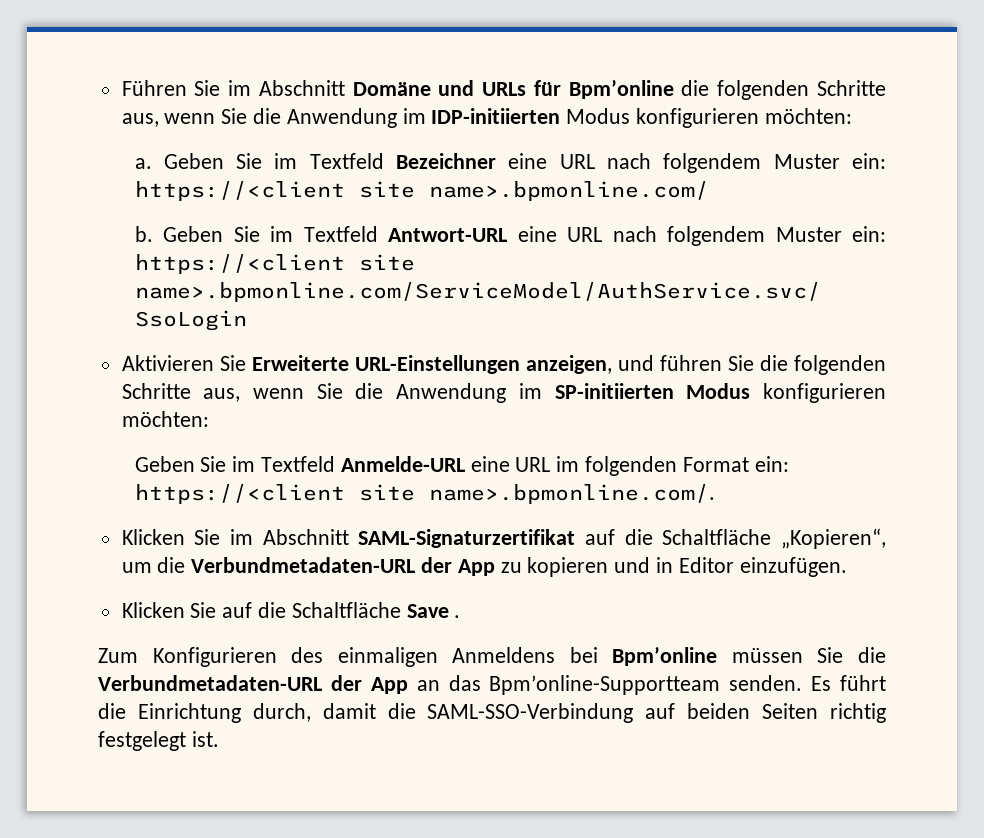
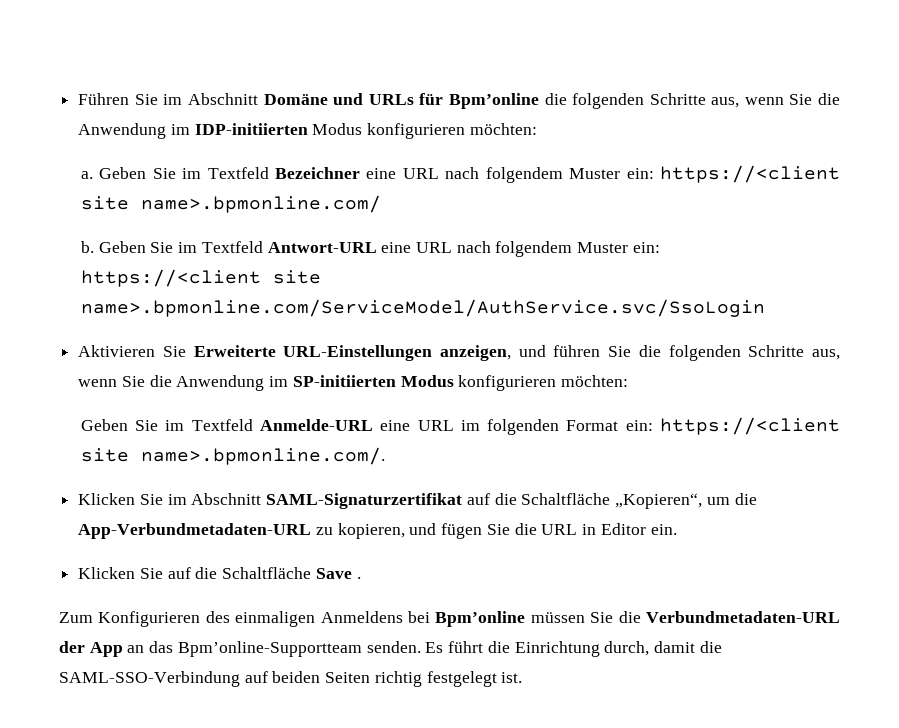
- Klicken Sie im Abschnitt SAML-Signaturzertifikat auf die Schaltfläche „Kopieren“, um die Verbundmetadaten-URL der App zu kopieren und in Editor einzufügen.
+ Klicken Sie im Abschnitt SAML-Signaturzertifikat auf die Schaltfläche „Kopieren“, um die App-Verbundmetadaten-URL zu kopieren, und fügen Sie die URL in Editor ein.

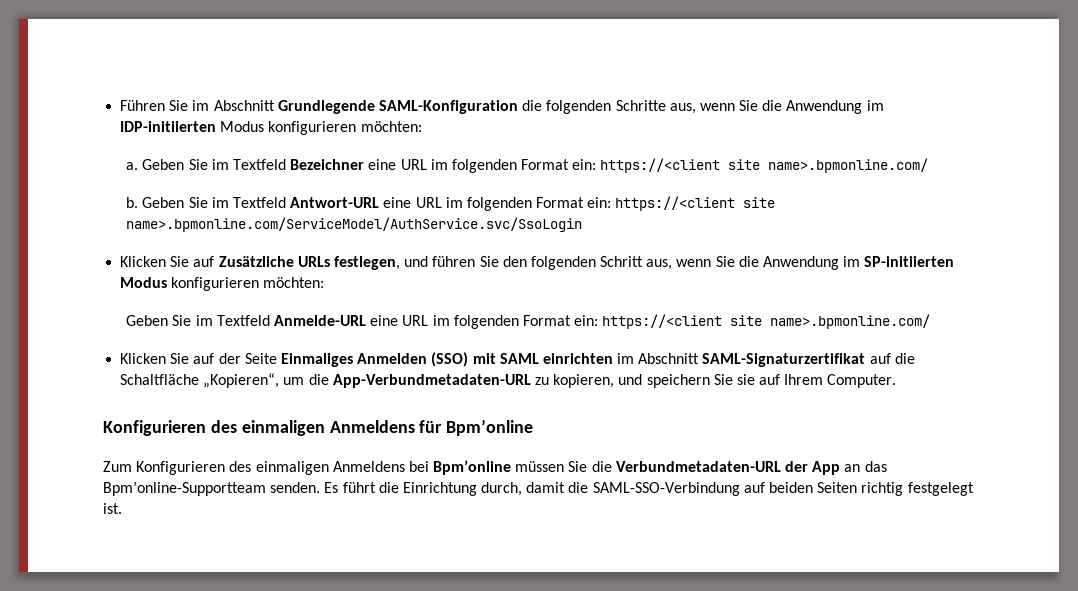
- Führen Sie im Abschnitt Domäne und URLs für Bpm’online die folgenden Schritte aus, wenn Sie die Anwendung im IDP-initiierten Modus konfigurieren möchten:
+ Führen Sie im Abschnitt Grundlegende SAML-Konfiguration die folgenden Schritte aus, wenn Sie die Anwendung im IDP-initiierten Modus konfigurieren möchten:
- Geben Sie im Textfeld Bezeichner eine URL nach folgendem Muster ein: https://<client site name>.bpmonline.com/
+ Geben Sie im Textfeld Bezeichner eine URL im folgenden Format ein: https://<client site name>.bpmonline.com/
- Geben Sie im Textfeld Antwort-URL eine URL nach folgendem Muster ein: https://<client site name>.bpmonline.com/ServiceModel/AuthService.svc/SsoLogin
+ Geben Sie im Textfeld Antwort-URL eine URL im folgenden Format ein: https://<client site name>.bpmonline.com/ServiceModel/AuthService.svc/SsoLogin
- Aktivieren Sie Erweiterte URL-Einstellungen anzeigen, und führen Sie die folgenden Schritte aus, wenn Sie die Anwendung im SP-initiierten Modus konfigurieren möchten:
+ Klicken Sie auf Zusätzliche URLs festlegen, und führen Sie den folgenden Schritt aus, wenn Sie die Anwendung im SP-initiierten Modus konfigurieren möchten:
- Geben Sie im Textfeld Anmelde-URL eine URL im folgenden Format ein: https://<client site name>.bpmonline.com/.
- Klicken Sie im Abschnitt SAML-Signaturzertifikat auf die Schaltfläche „Kopieren“, um die App-Verbundmetadaten-URL zu kopieren, und fügen Sie die URL in Editor ein.
- Klicken Sie auf die Schaltfläche Save .
+ Geben Sie im Textfeld Anmelde-URL eine URL im folgenden Format ein: https://<client site name>.bpmonline.com/
+ Klicken Sie auf der Seite Einmaliges Anmelden (SSO) mit SAML einrichten im Abschnitt SAML-Signaturzertifikat auf die Schaltfläche „Kopieren“, um die App-Verbundmetadaten-URL zu kopieren, und speichern Sie sie auf Ihrem Computer.
+ Konfigurieren des einmaligen Anmeldens für Bpm’online

